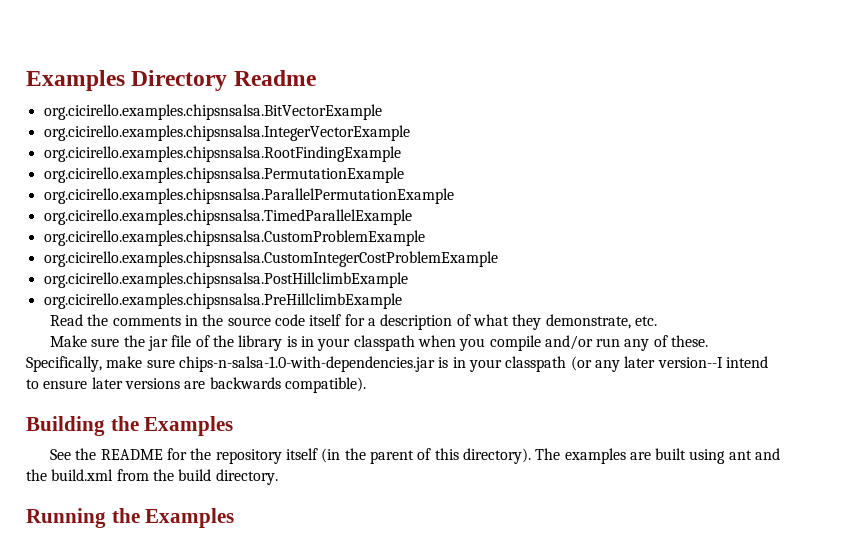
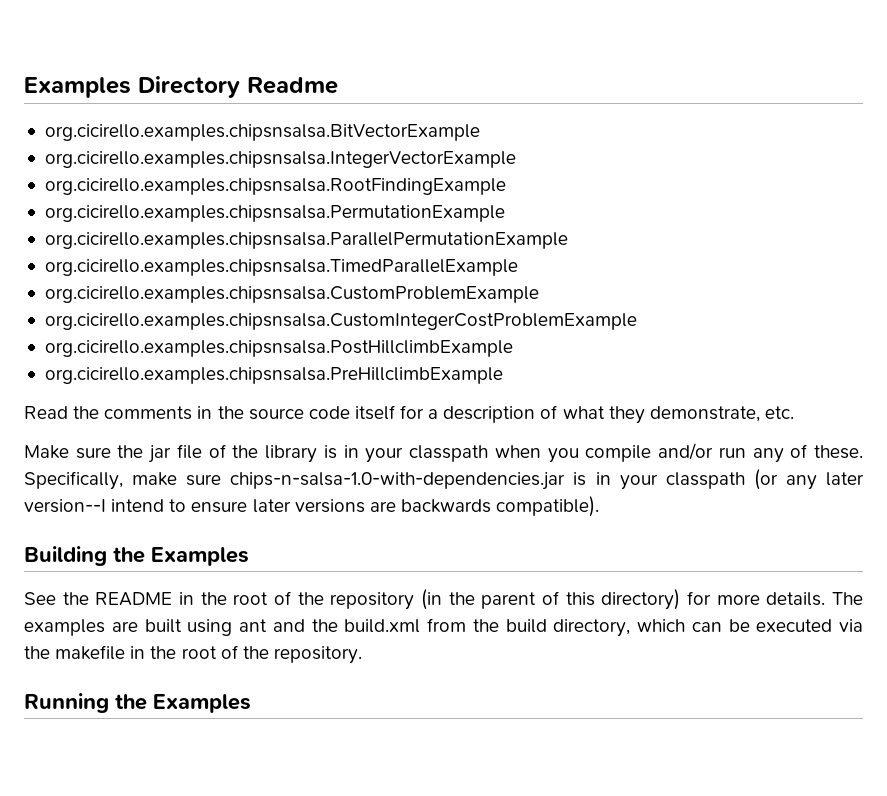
- See the README for the repository itself (in the parent of this directory).
+ See the README in the root of the repository (in the parent of this directory) for more details.
- The examples are built using ant and the build.xml from the build directory.
+ The examples are built using ant and the build.xml from the build directory, which can be executed via the makefile in the root of the repository.

